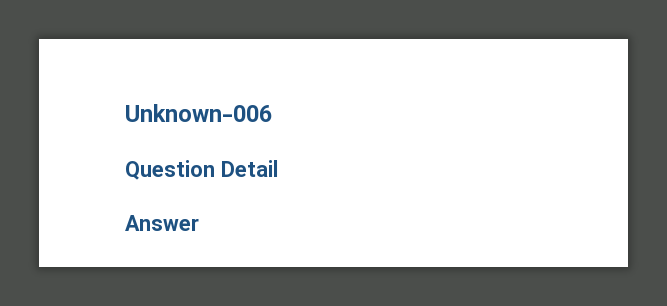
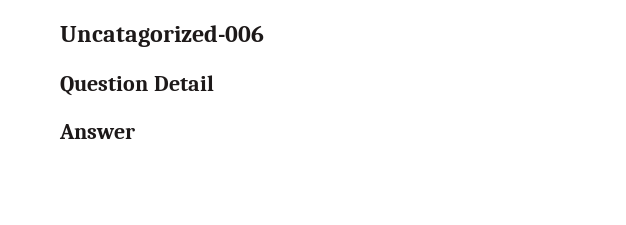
- Unknown-006
+ Uncatagorized-006

